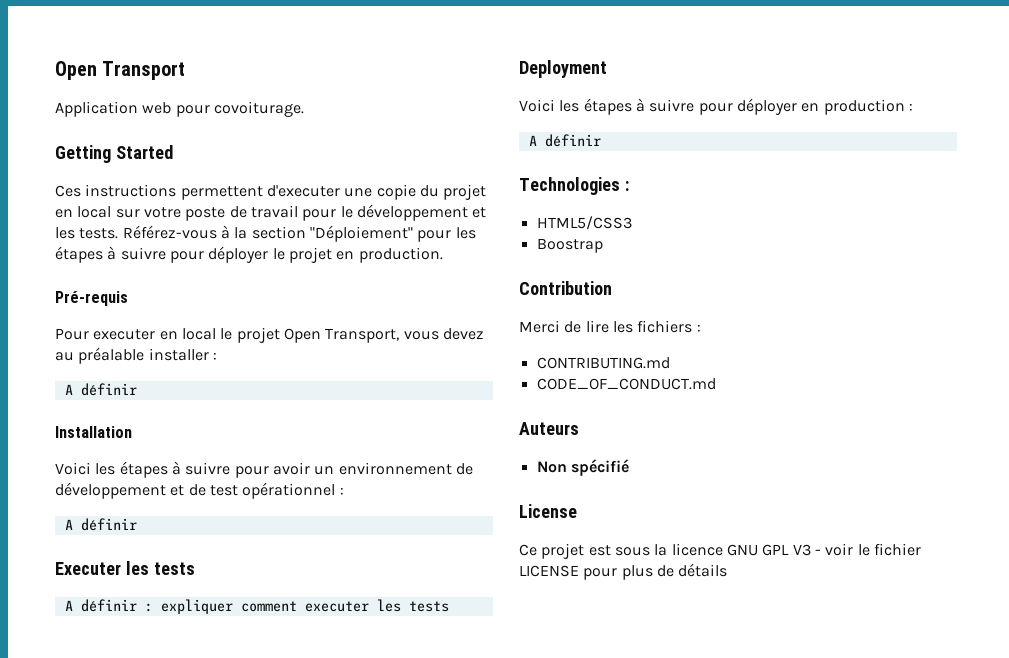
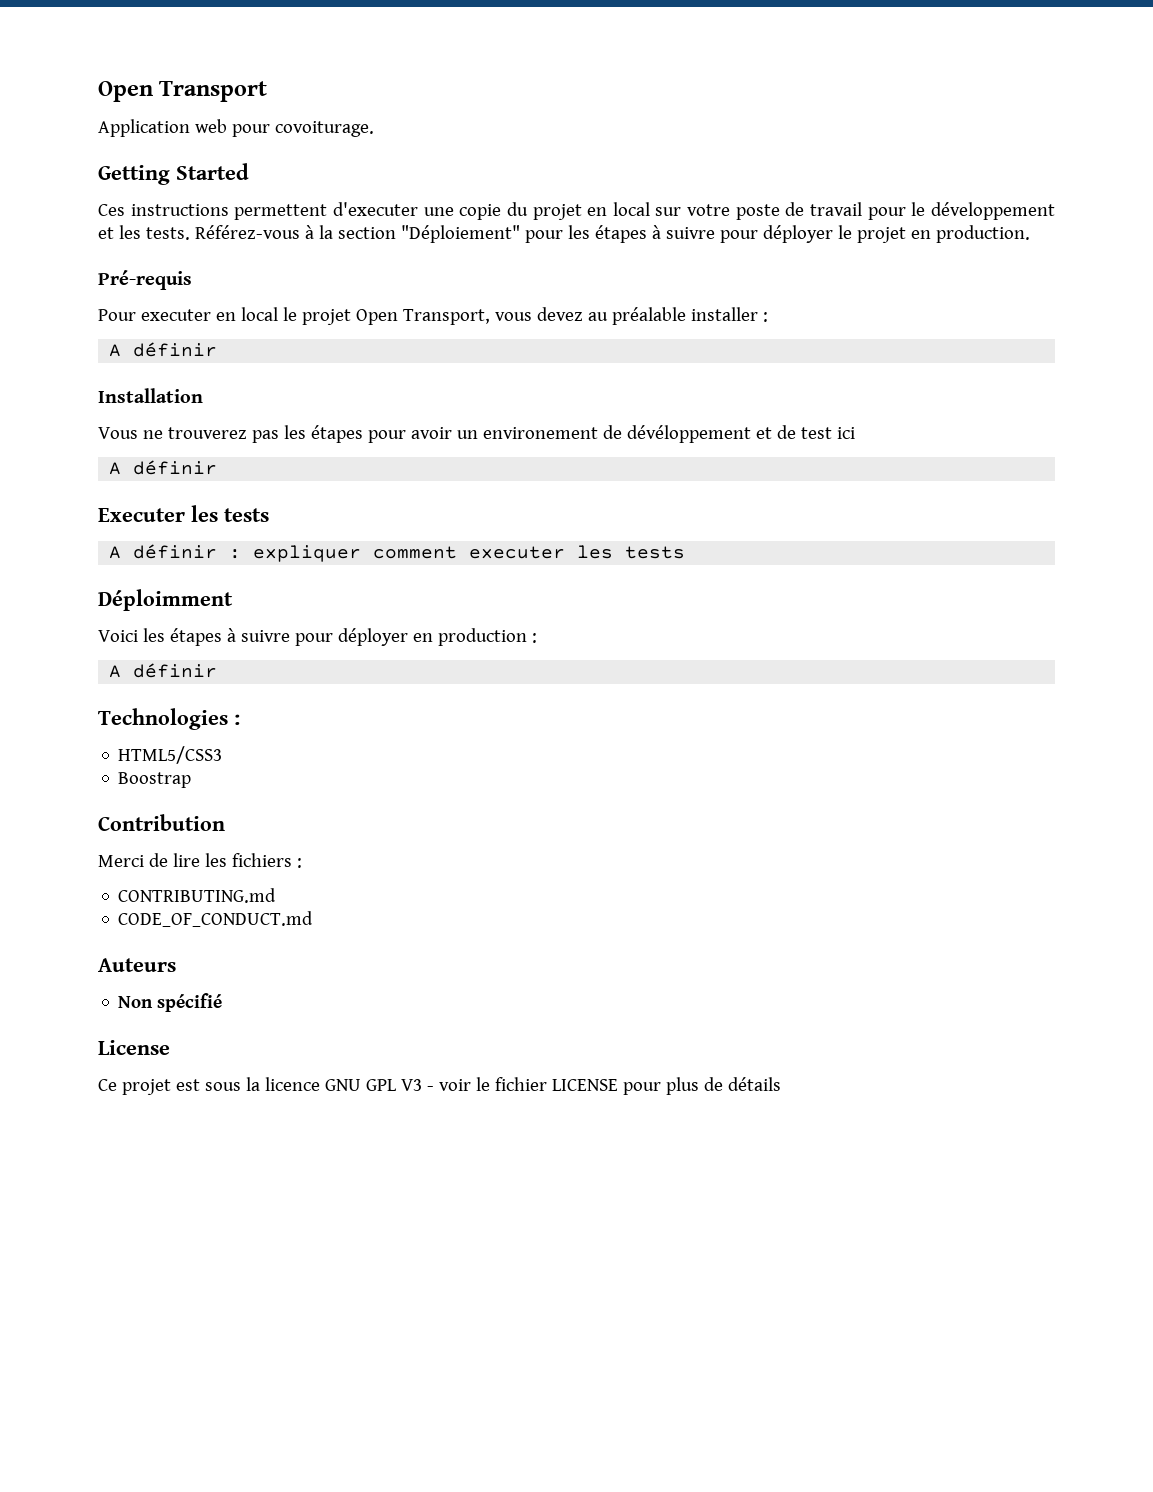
- Voici les étapes à suivre pour avoir un environnement de développement et de test opérationnel :
+ Vous ne trouverez pas les étapes pour avoir un environement de dévéloppement et de test ici
- Deployment
+ Déploimment

